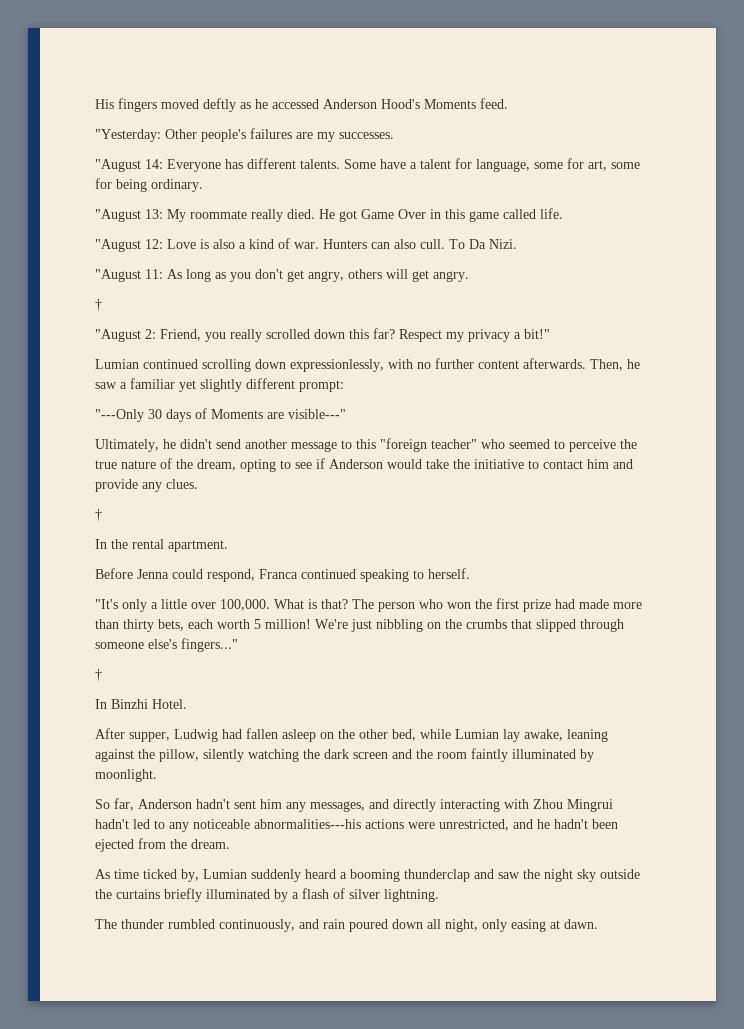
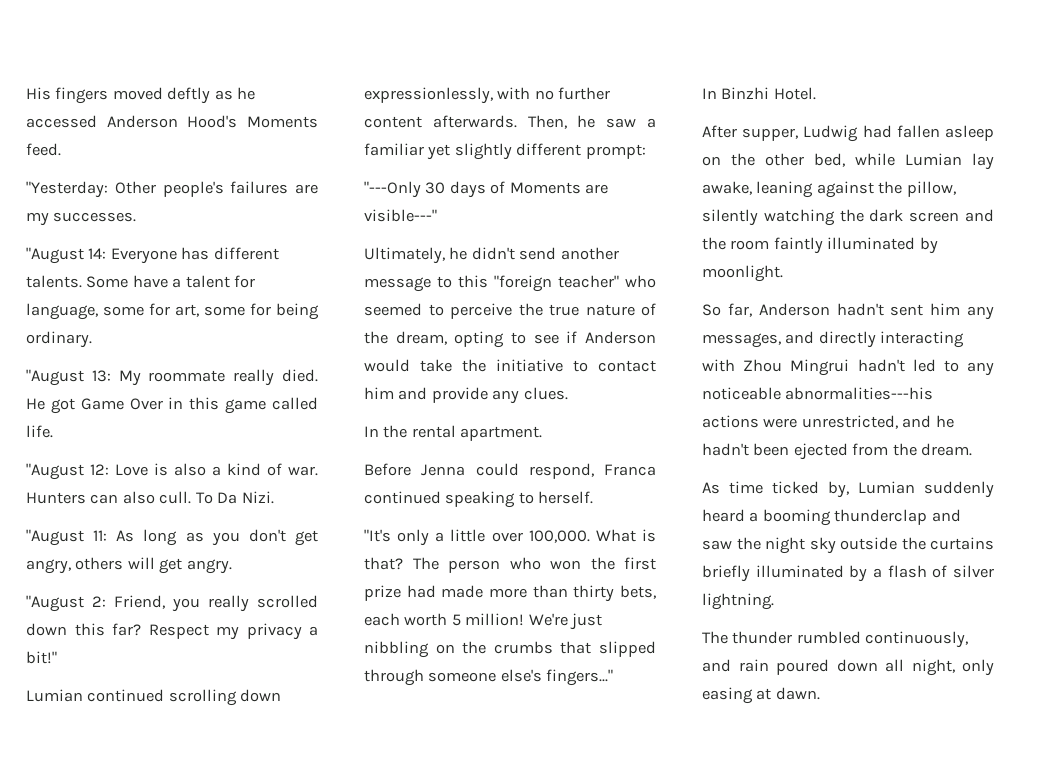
  "August 11: As long as you don't get angry, others will get angry.
- †
  Ultimately, he didn't send another message to this "foreign teacher" who seemed to perceive the true nature of the dream, opting to see if Anderson would take the initiative to contact him and provide any clues.
- †
  We're just nibbling on the crumbs that slipped through someone else's fingers..."
- †

